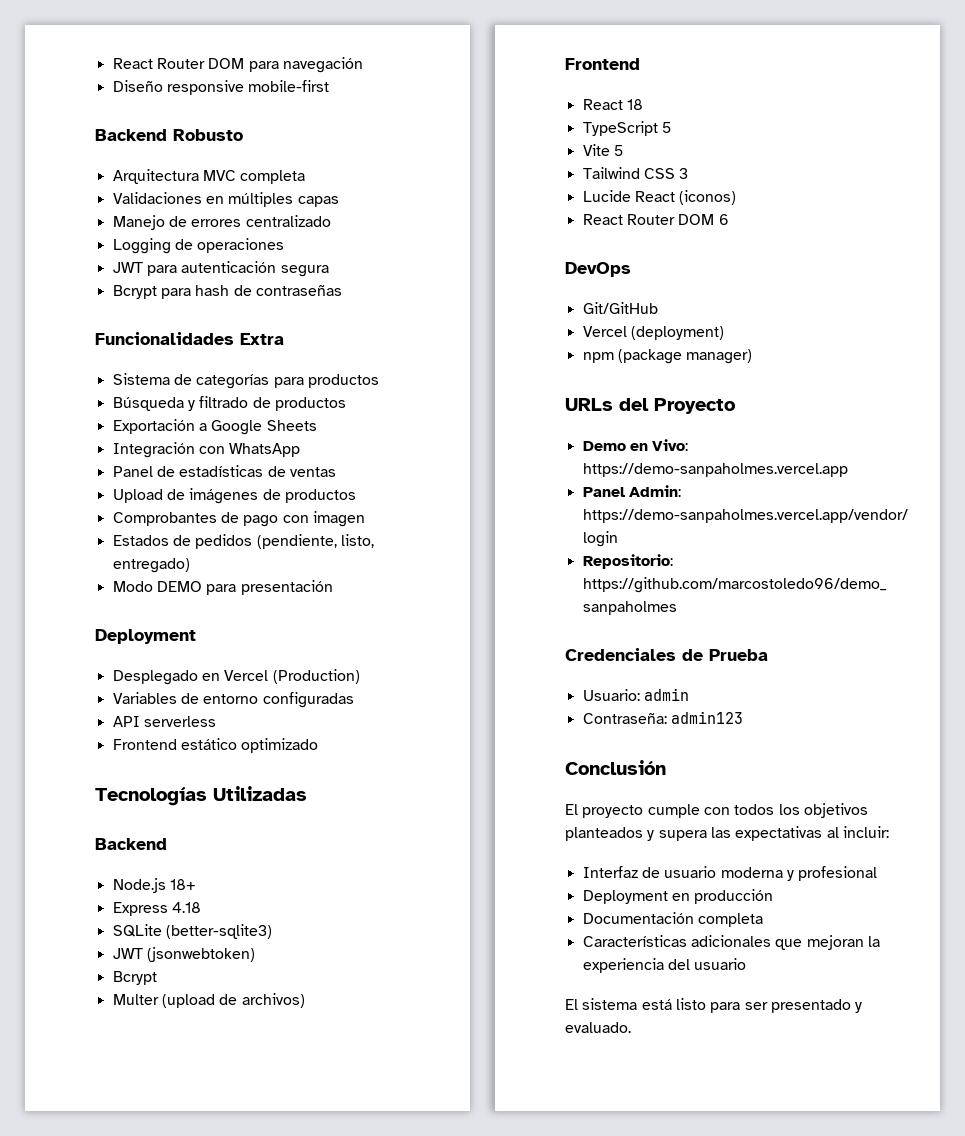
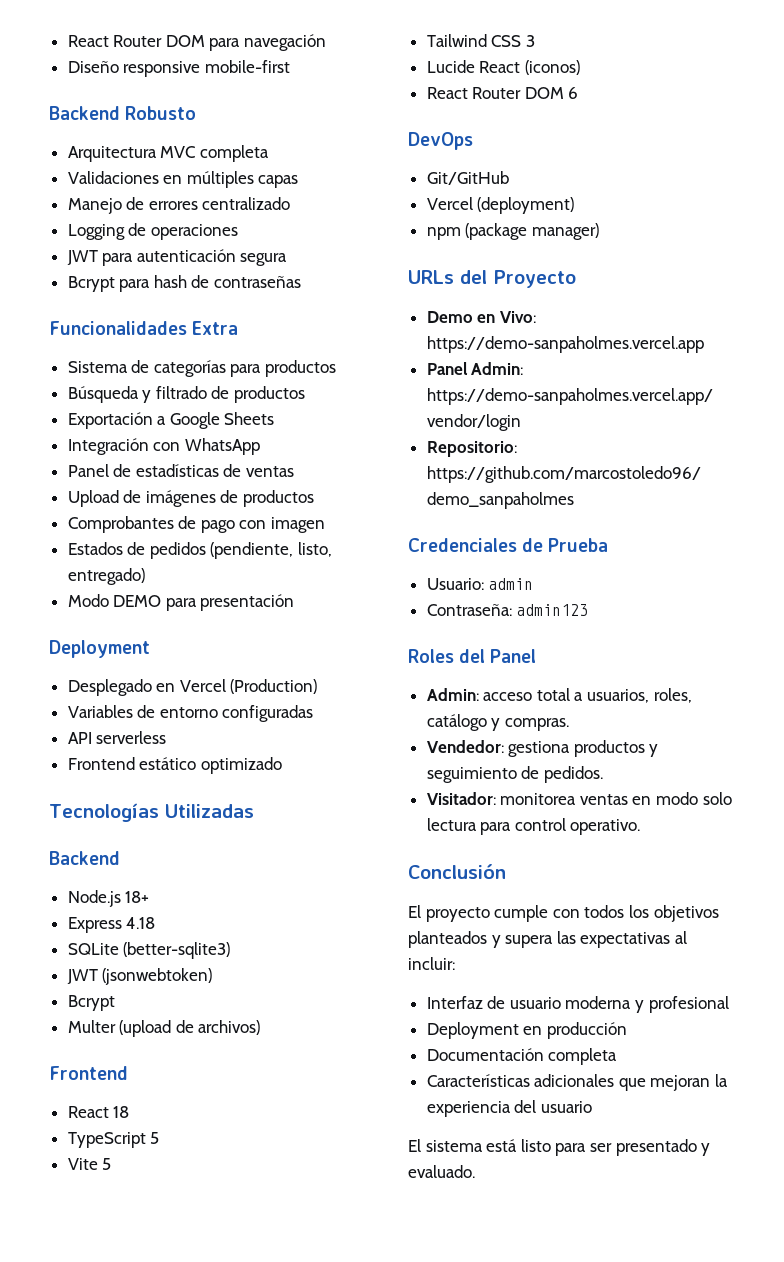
+ Roles del Panel
+ Admin: acceso total a usuarios, roles, catálogo y compras.
+ Vendedor: gestiona productos y seguimiento de pedidos.
+ Visitador: monitorea ventas en modo solo lectura para control operativo.

